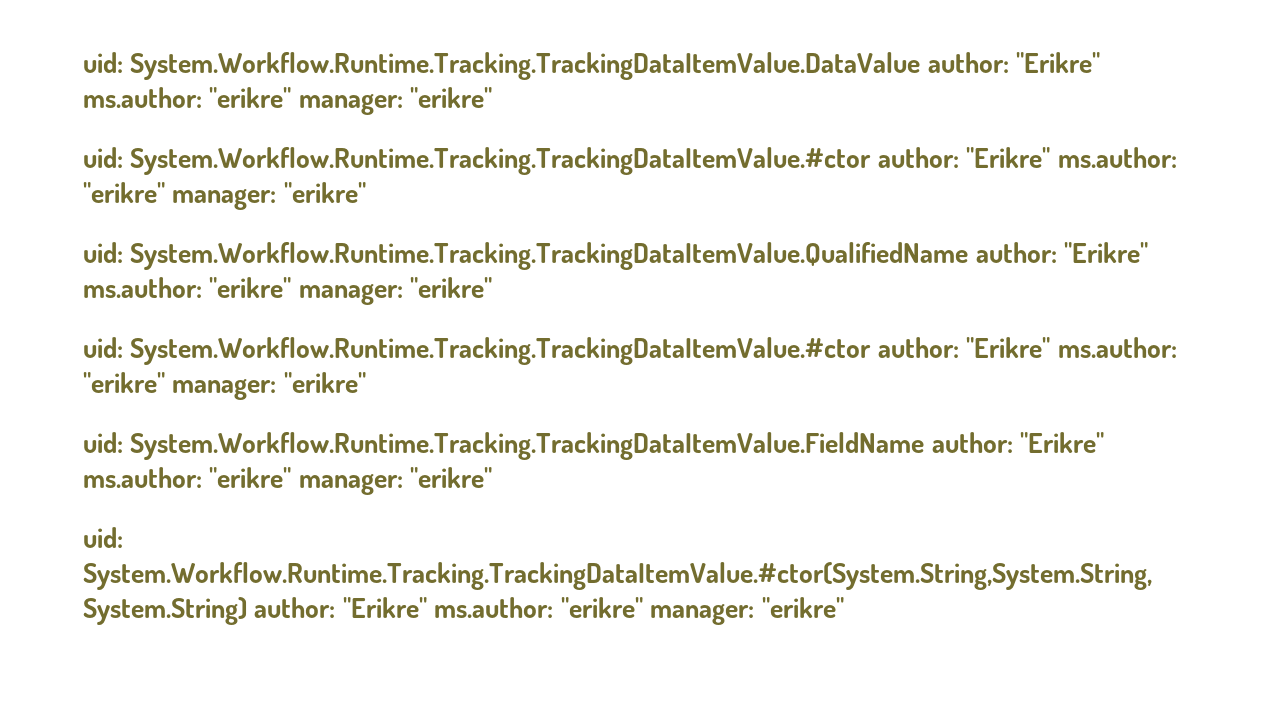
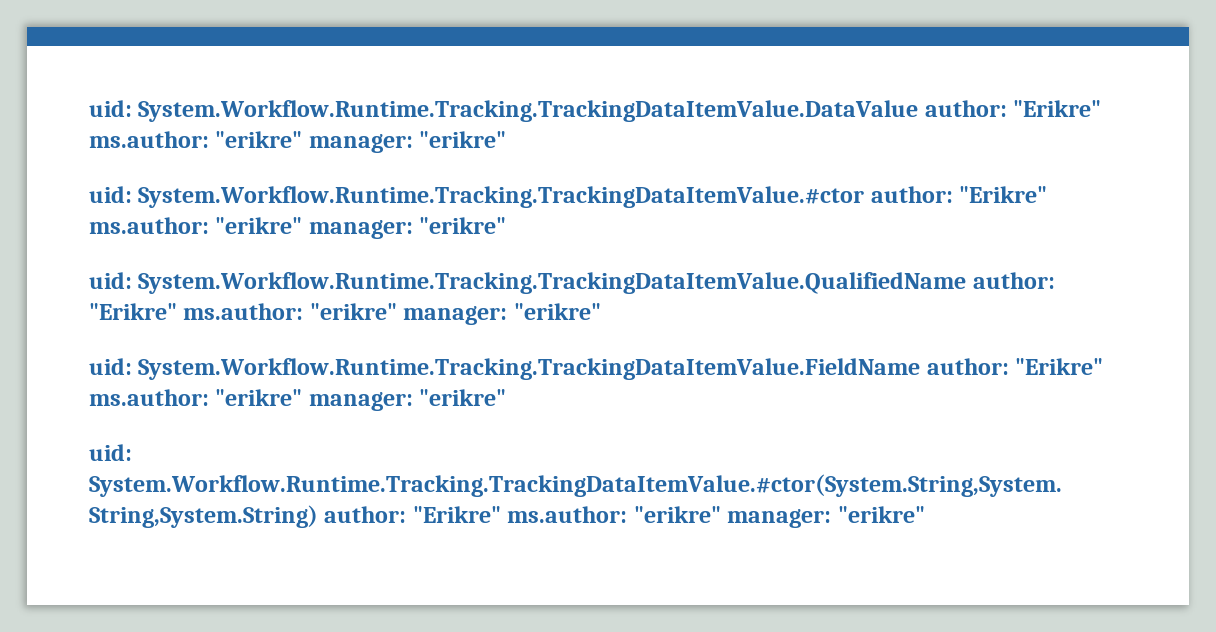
  uid: System.Workflow.Runtime.Tracking.TrackingDataItemValue.QualifiedName author: "Erikre" ms.author: "erikre" manager: "erikre"
- uid: System.Workflow.Runtime.Tracking.TrackingDataItemValue.#ctor author: "Erikre" ms.author: "erikre" manager: "erikre"

